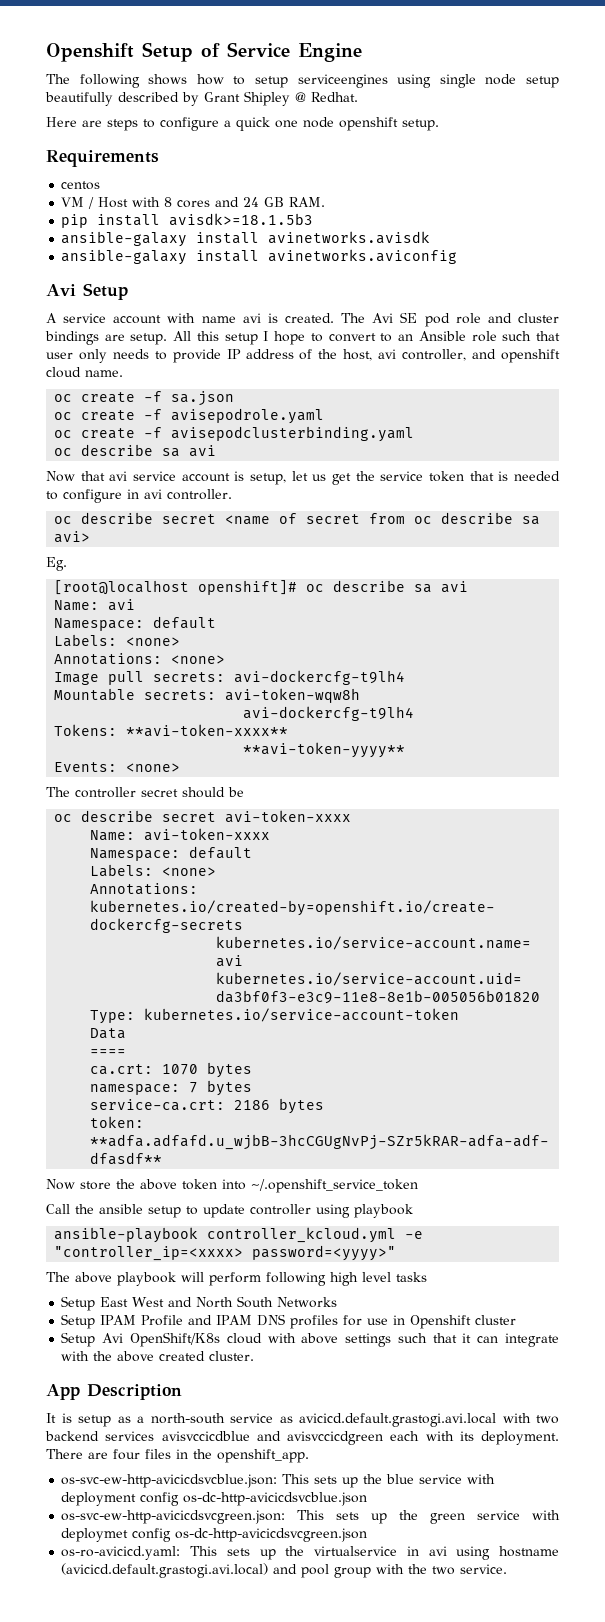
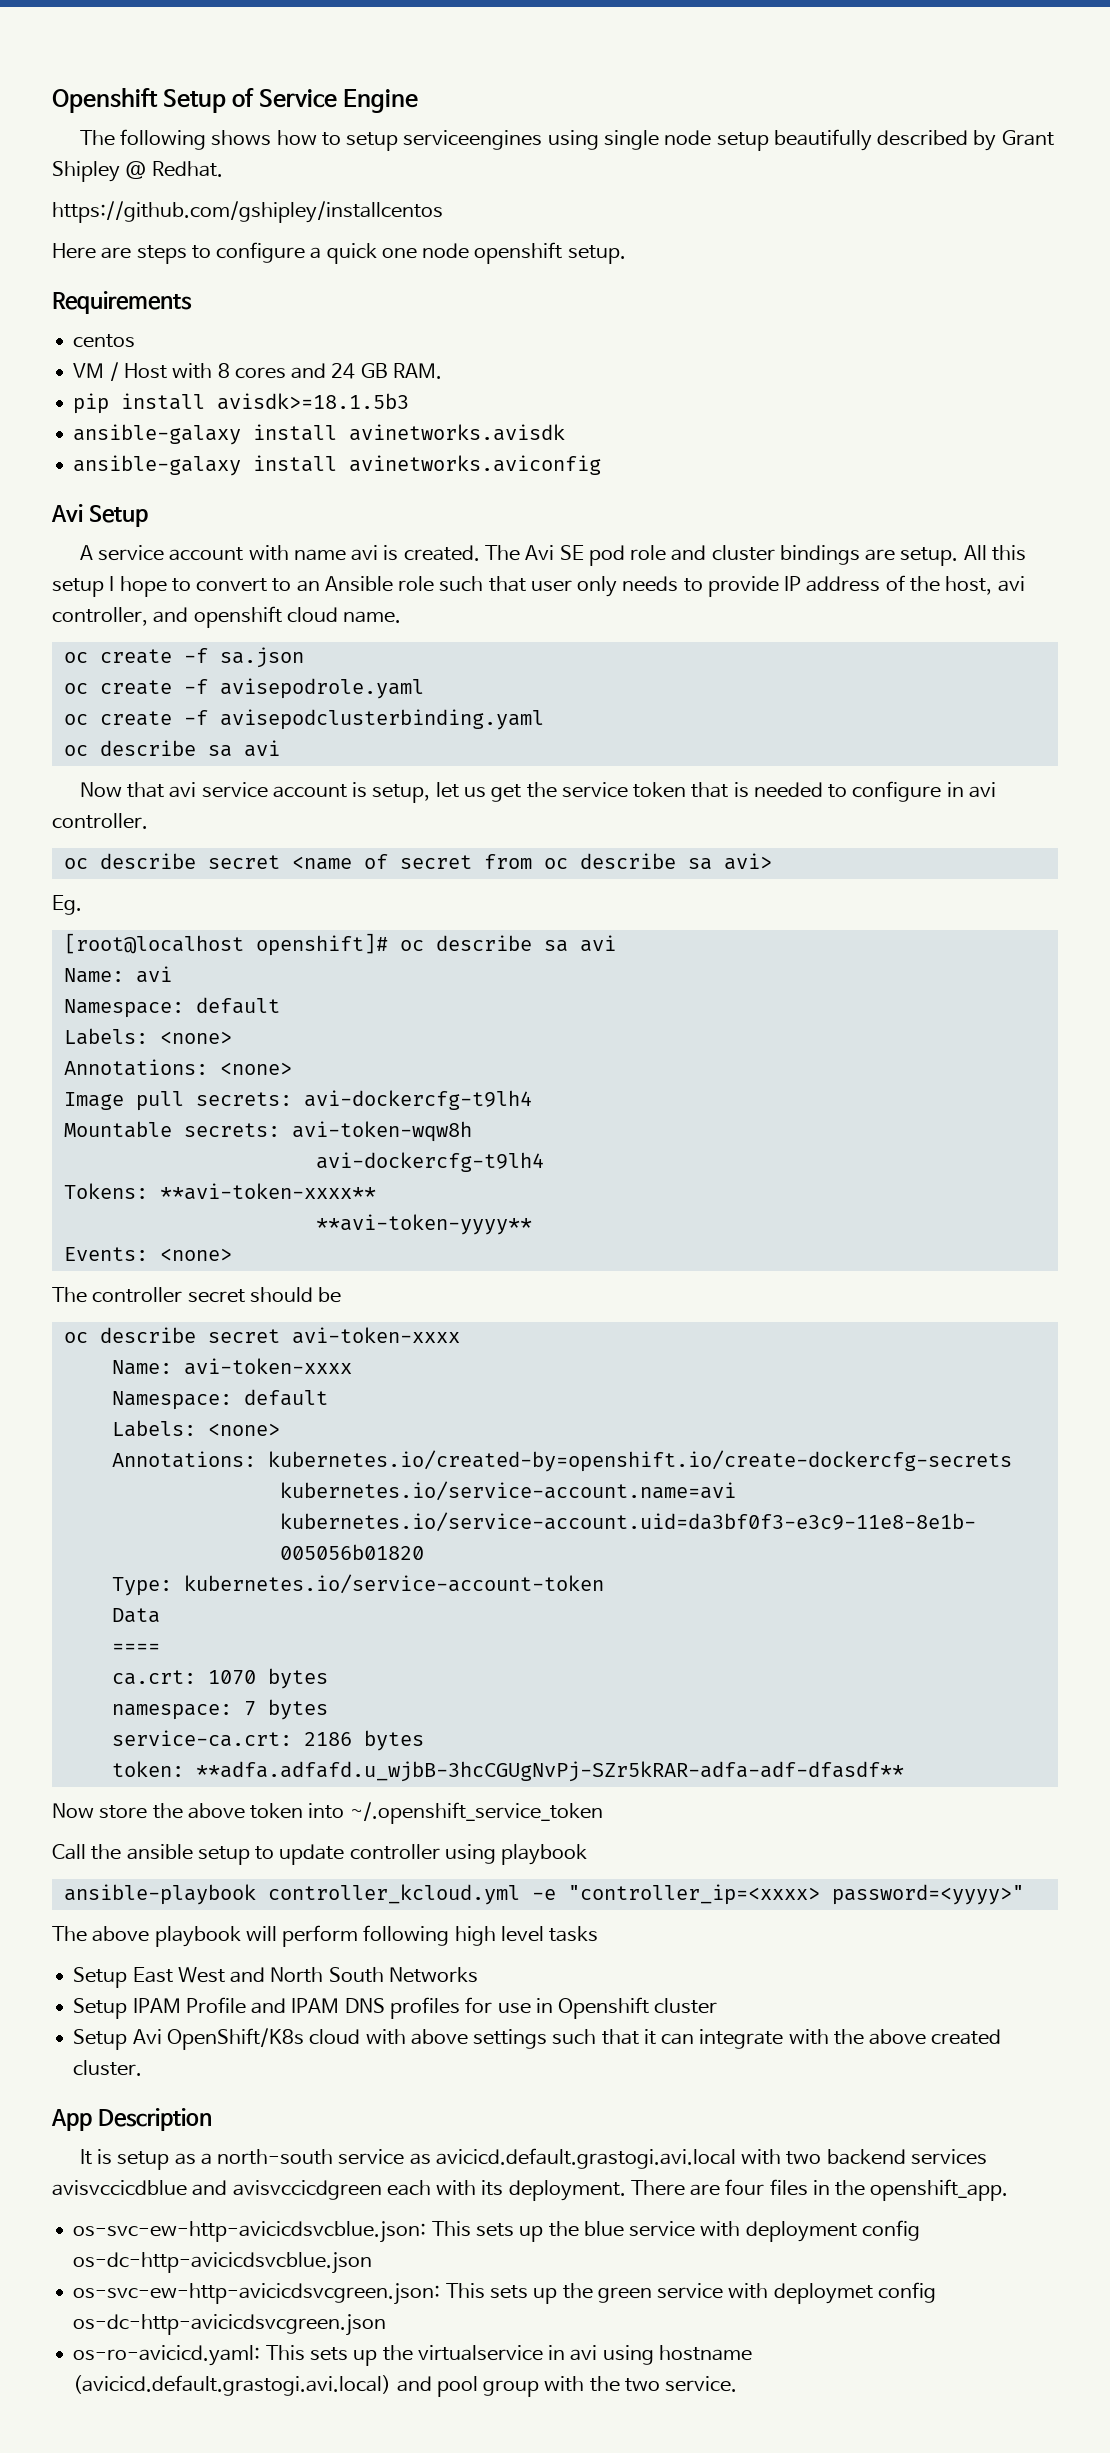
+ https://github.com/gshipley/installcentos

